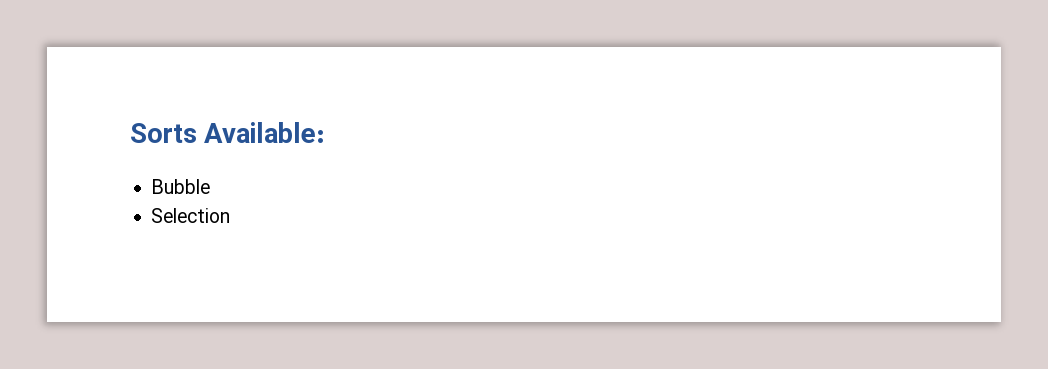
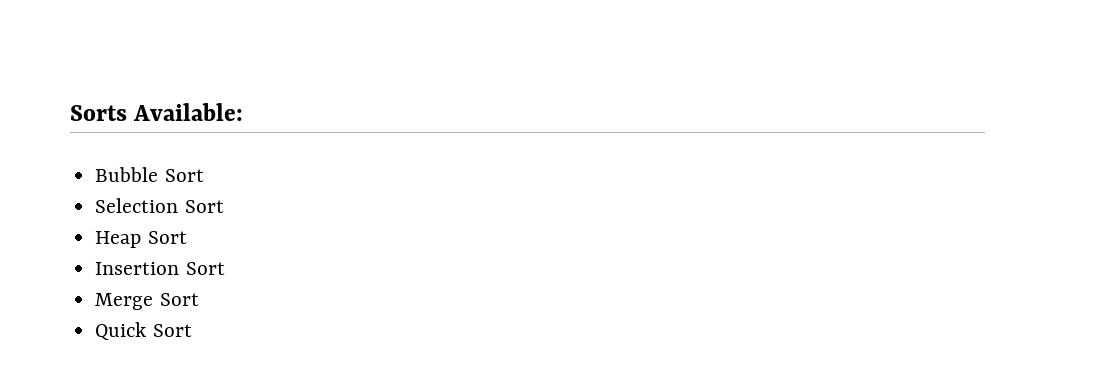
- Bubble
+ Bubble Sort
- Selection
+ Selection Sort
+ Heap Sort
+ Insertion Sort
+ Merge Sort
+ Quick Sort

